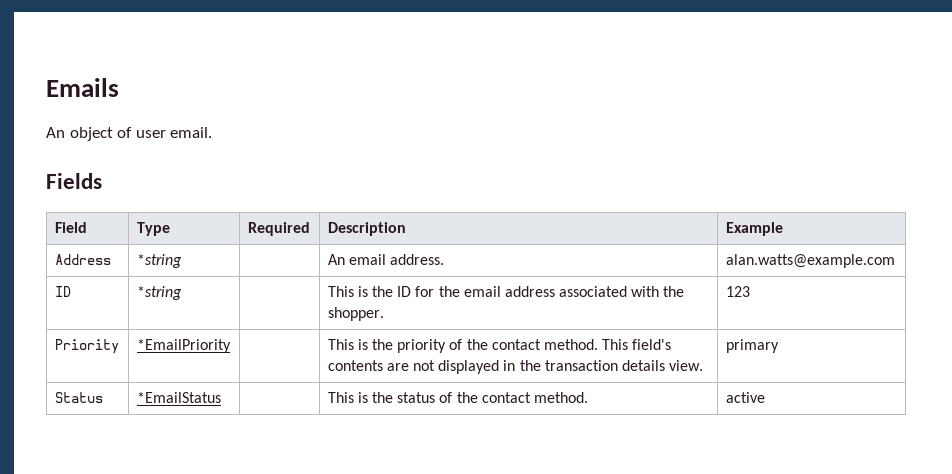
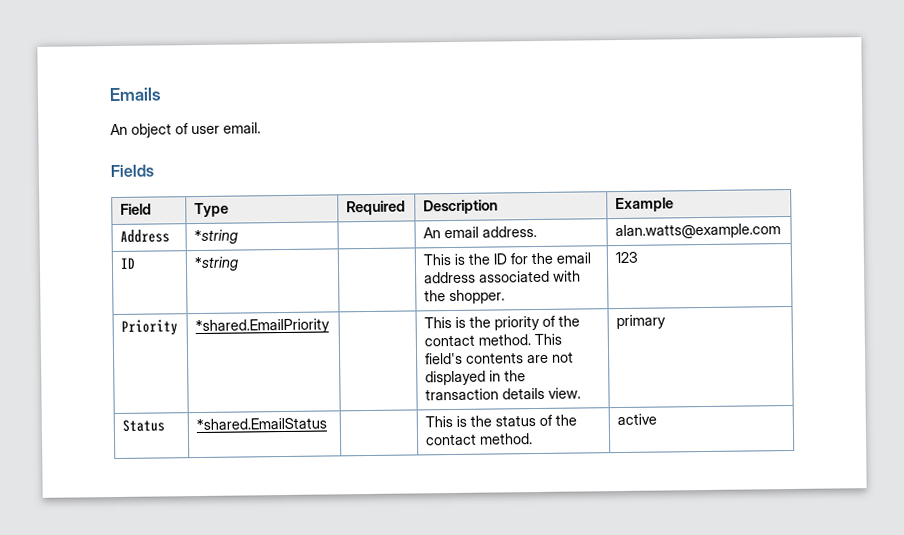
- Priority | *EmailPriority | | This is the priority of the contact method. This field's contents are not displayed in the transaction details view. | primary
+ Priority | *shared.EmailPriority | | This is the priority of the contact method. This field's contents are not displayed in the transaction details view. | primary
- Status | *EmailStatus | | This is the status of the contact method. | active
+ Status | *shared.EmailStatus | | This is the status of the contact method. | active

